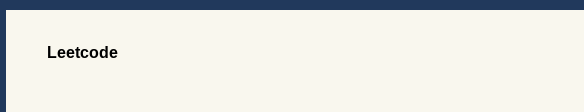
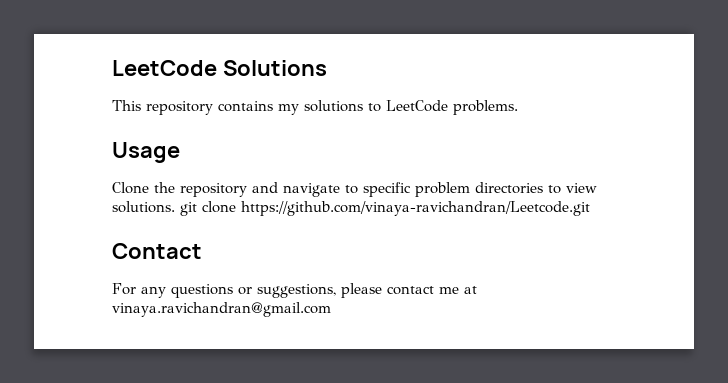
- Leetcode
+ LeetCode Solutions
+ This repository contains my solutions to LeetCode problems.
+ Usage
+ Clone the repository and navigate to specific problem directories to view solutions. git clone https://github.com/vinaya-ravichandran/Leetcode.git
+ Contact
+ For any questions or suggestions, please contact me at vinaya.ravichandran@gmail.com

